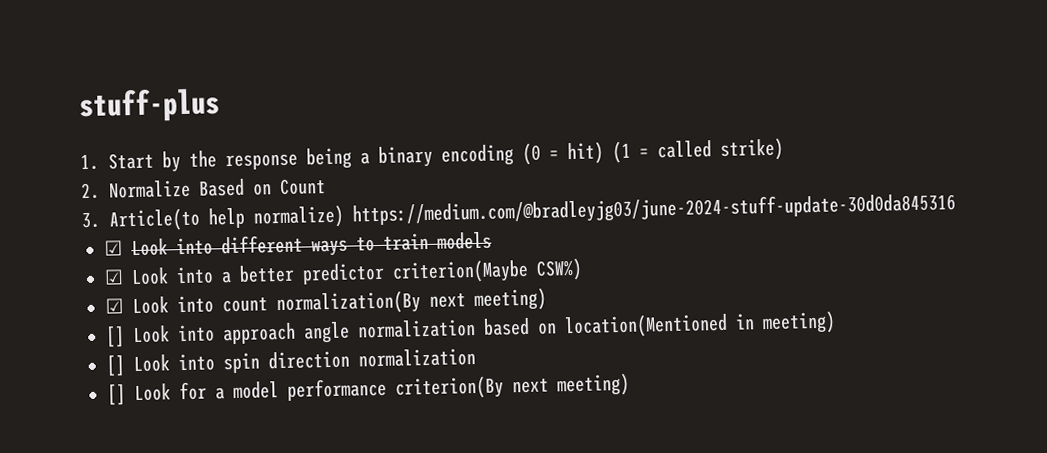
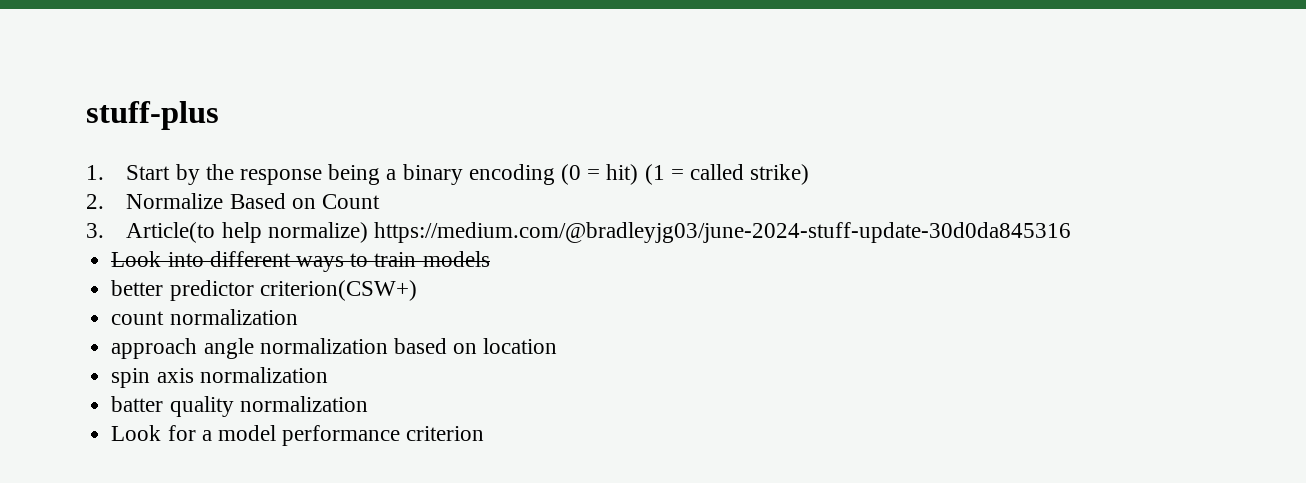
- ☑ Look into different ways to train models
+ Look into different ways to train models
- ☑ Look into a better predictor criterion(Maybe CSW%)
- ☑ Look into count normalization(By next meeting)
- [] Look into approach angle normalization based on location(Mentioned in meeting)
- [] Look into spin direction normalization
- [] Look for a model performance criterion(By next meeting)
+ better predictor criterion(CSW+)
+ count normalization
+ approach angle normalization based on location
+ spin axis normalization
+ batter quality normalization
+ Look for a model performance criterion

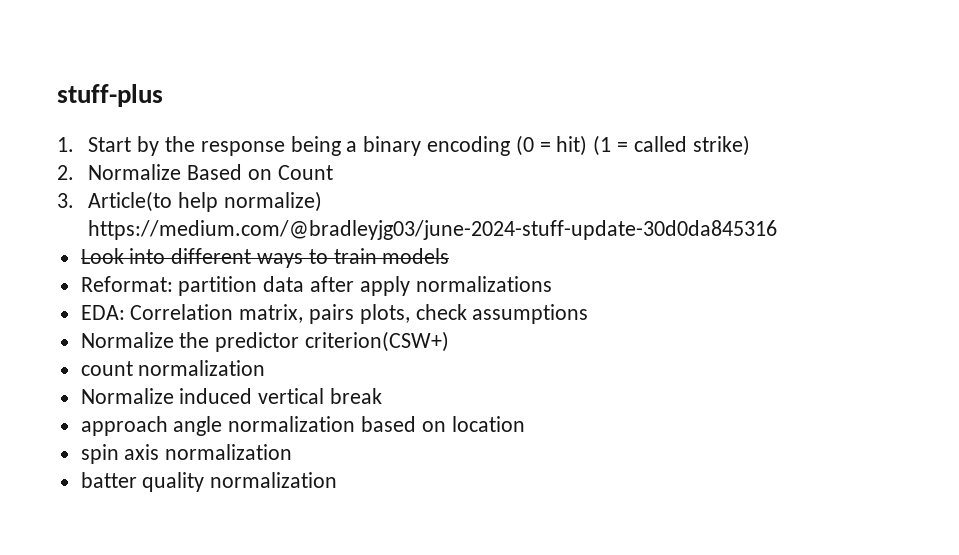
- better predictor criterion(CSW+)
+ Reformat: partition data after apply normalizations
+ EDA: Correlation matrix, pairs plots, check assumptions
+ Normalize the predictor criterion(CSW+)
+ Normalize induced vertical break
- Look for a model performance criterion

